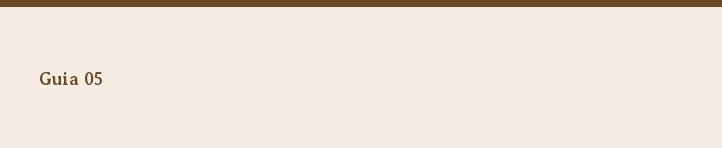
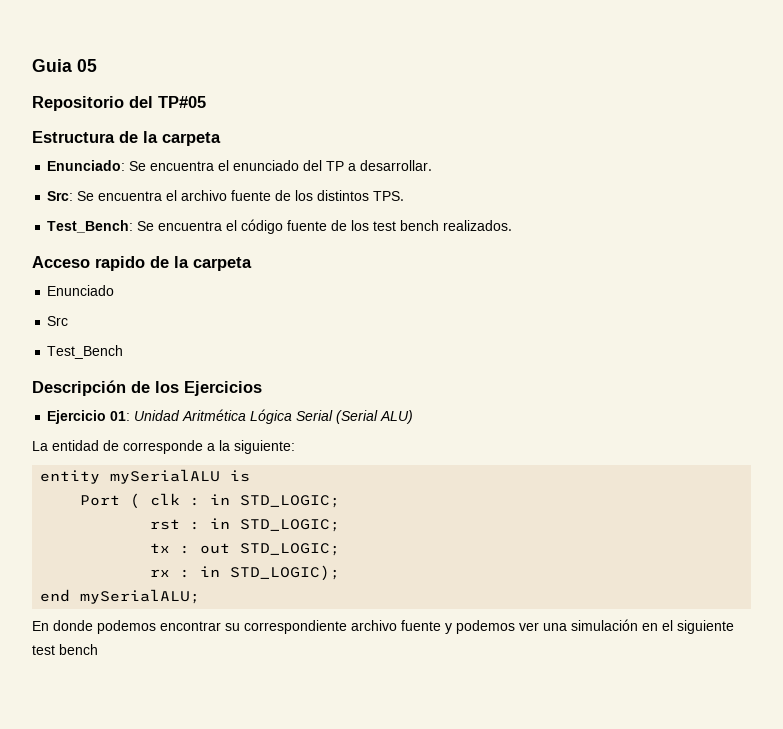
+ Repositorio del TP#05
+ Estructura de la carpeta
+ Enunciado: Se encuentra el enunciado del TP a desarrollar.
+ Src: Se encuentra el archivo fuente de los distintos TPS.
+ Test_Bench: Se encuentra el código fuente de los test bench realizados.
+ Acceso rapido de la carpeta
+ Enunciado
+ Src
+ Test_Bench
+ Descripción de los Ejercicios
+ Ejercicio 01: Unidad Aritmética Lógica Serial (Serial ALU)
+ La entidad de corresponde a la siguiente:
+ entity mySerialALU is
+ Port ( clk : in STD_LOGIC;
+ rst : in STD_LOGIC;
+ tx : out STD_LOGIC;
+ rx : in STD_LOGIC);
+ end mySerialALU;
+ En donde podemos encontrar su correspondiente archivo fuente y podemos ver una simulación en el siguiente test bench

